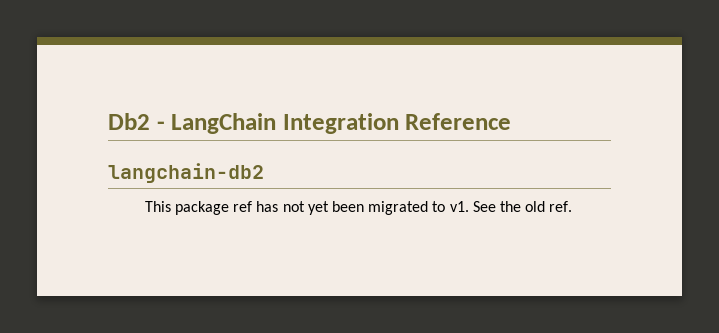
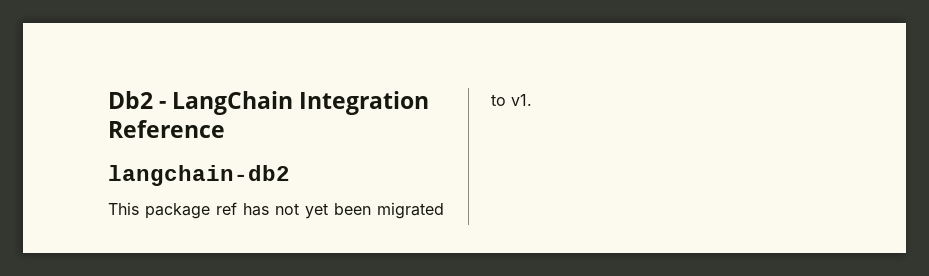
- See the old ref.

